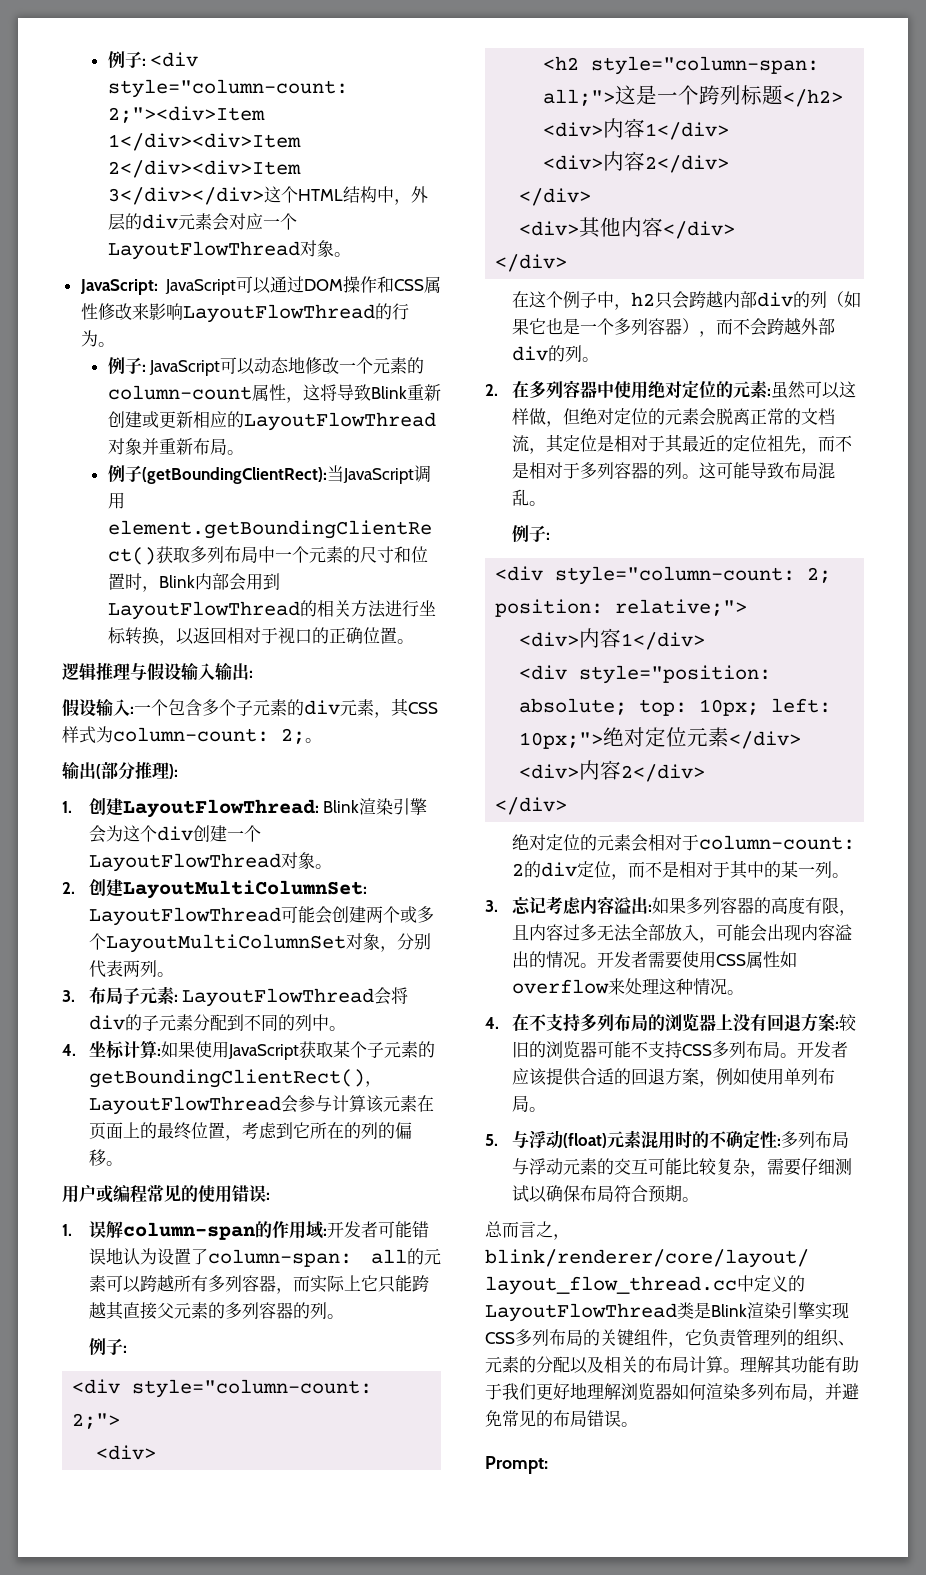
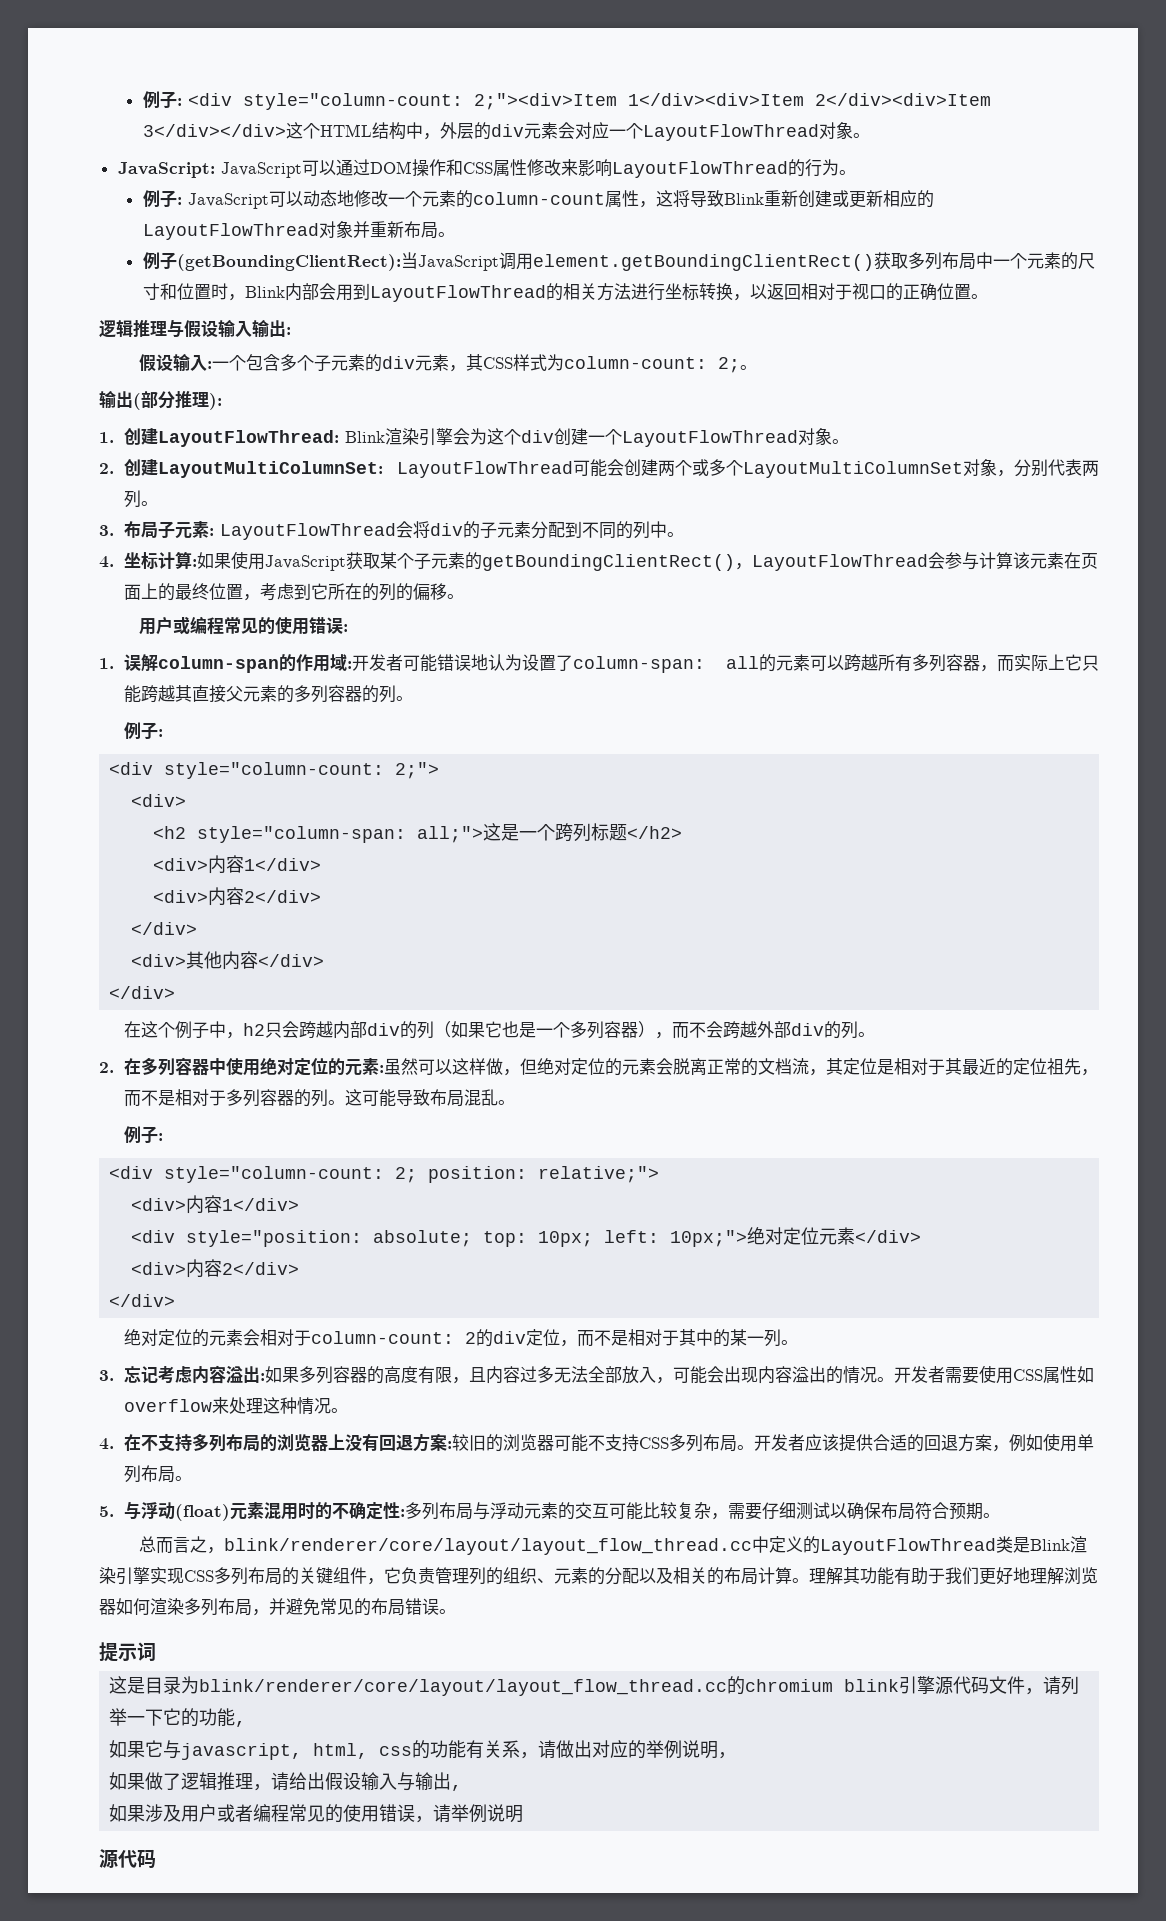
- Prompt:
+ 提示词
+ 这是目录为blink/renderer/core/layout/layout_flow_thread.cc的chromium blink引擎源代码文件，请列举一下它的功能,
+ 如果它与javascript, html, css的功能有关系，请做出对应的举例说明，
+ 如果做了逻辑推理，请给出假设输入与输出,
+ 如果涉及用户或者编程常见的使用错误，请举例说明
+ 源代码

